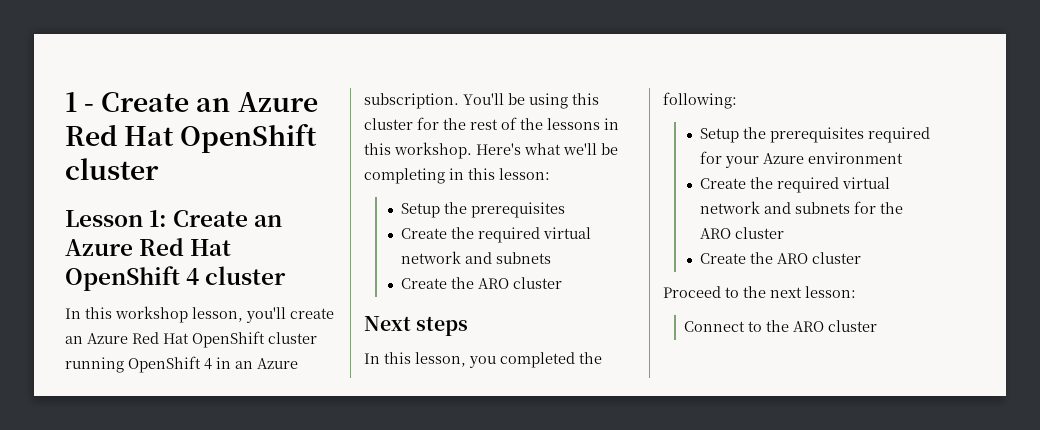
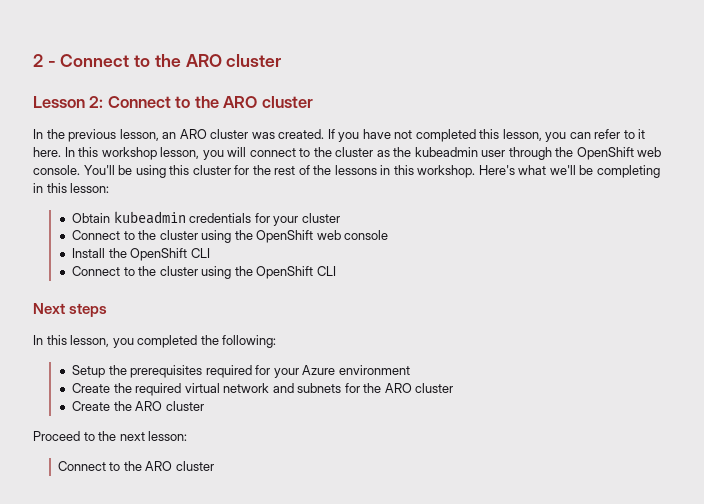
- 1 - Create an Azure Red Hat OpenShift cluster
- Lesson 1: Create an Azure Red Hat OpenShift 4 cluster
- In this workshop lesson, you'll create an Azure Red Hat OpenShift cluster running OpenShift 4 in an Azure subscription.
+ 2 - Connect to the ARO cluster
+ Lesson 2: Connect to the ARO cluster
+ In the previous lesson, an ARO cluster was created. If you have not completed this lesson, you can refer to it here. In this workshop lesson, you will connect to the cluster as the kubeadmin user through the OpenShift web console.
  Here's what we'll be completing in this lesson:
- Setup the prerequisites
- Create the required virtual network and subnets
- Create the ARO cluster
+ Obtain kubeadmin credentials for your cluster
+ Connect to the cluster using the OpenShift web console
+ Install the OpenShift CLI
+ Connect to the cluster using the OpenShift CLI

